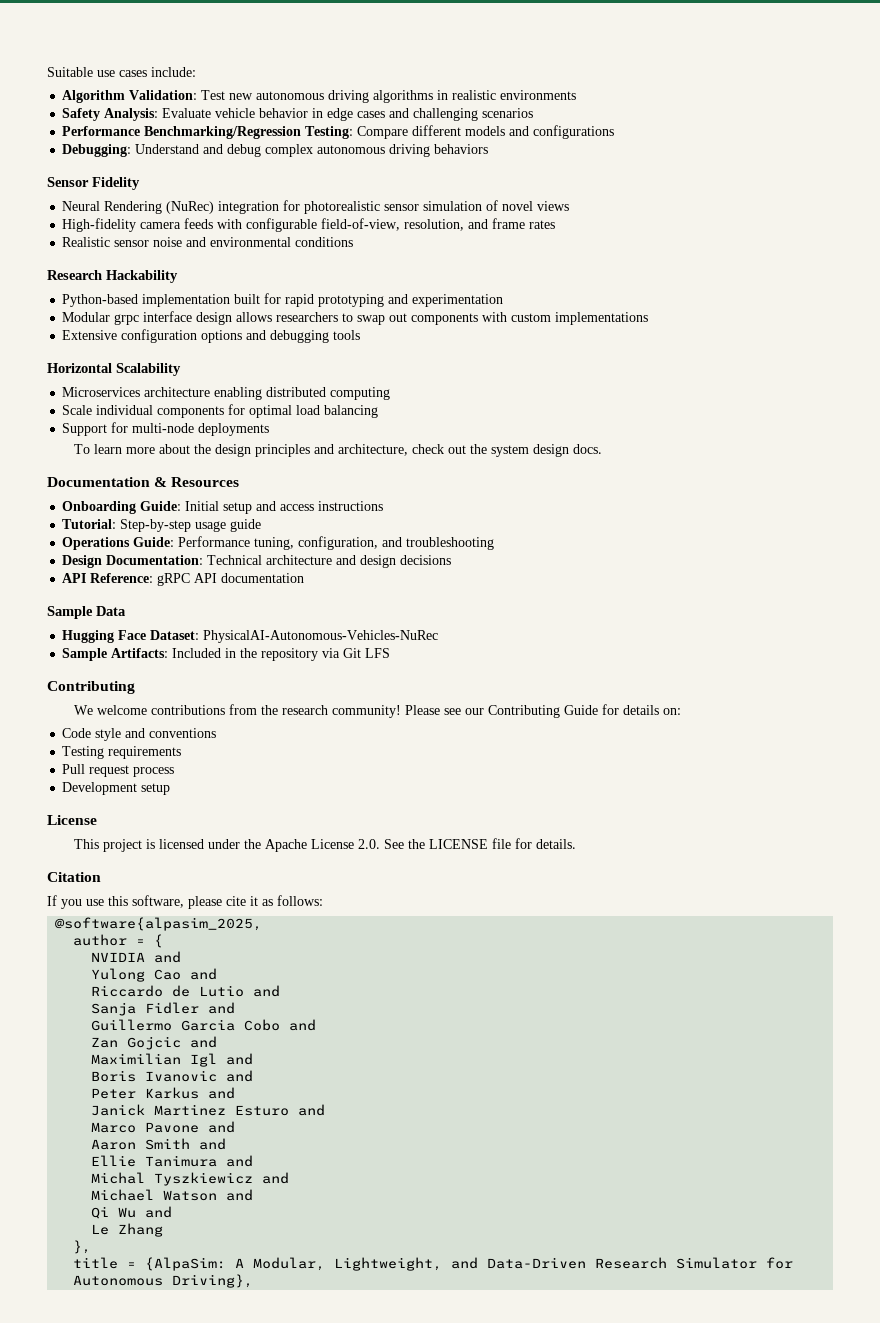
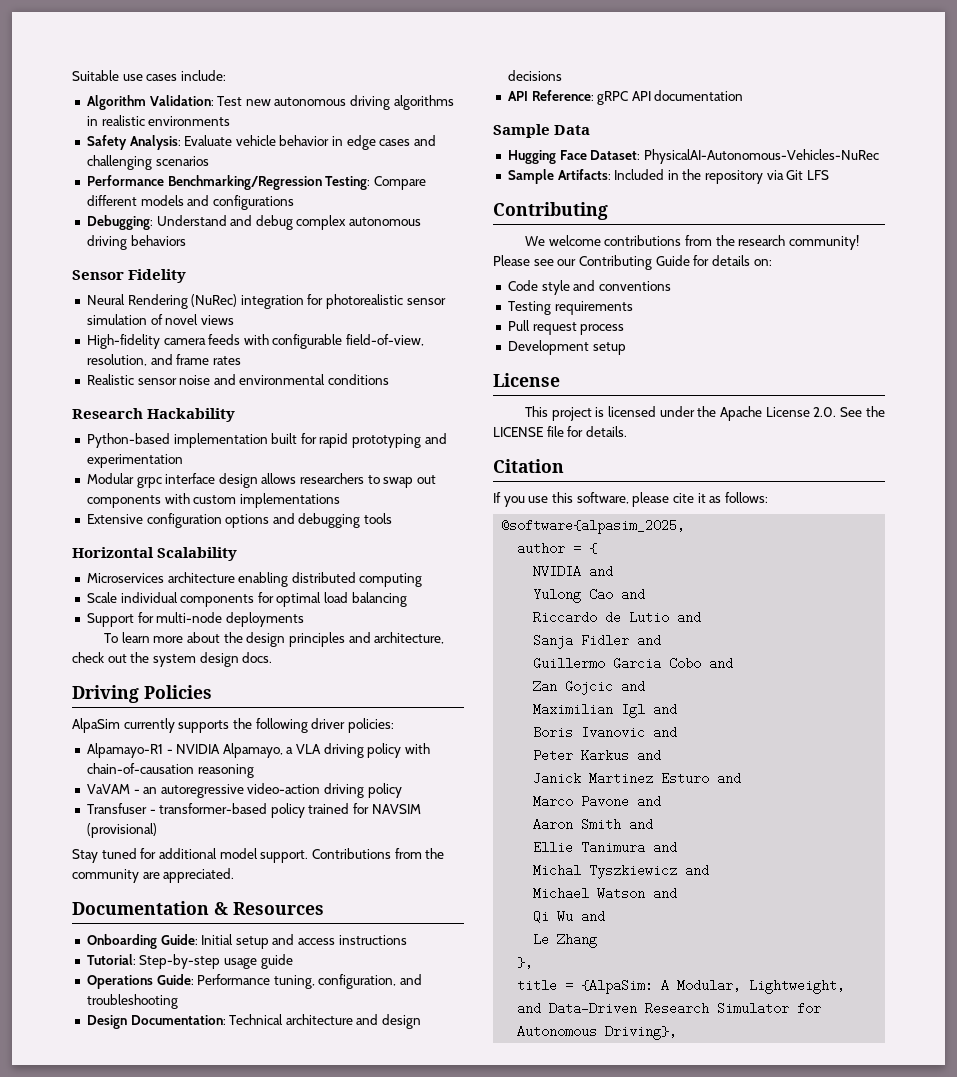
+ Driving Policies
+ AlpaSim currently supports the following driver policies:
+ Alpamayo-R1 - NVIDIA Alpamayo, a VLA driving policy with chain-of-causation reasoning
+ VaVAM - an autoregressive video-action driving policy
+ Transfuser - transformer-based policy trained for NAVSIM (provisional)
+ Stay tuned for additional model support. Contributions from the community are appreciated.

